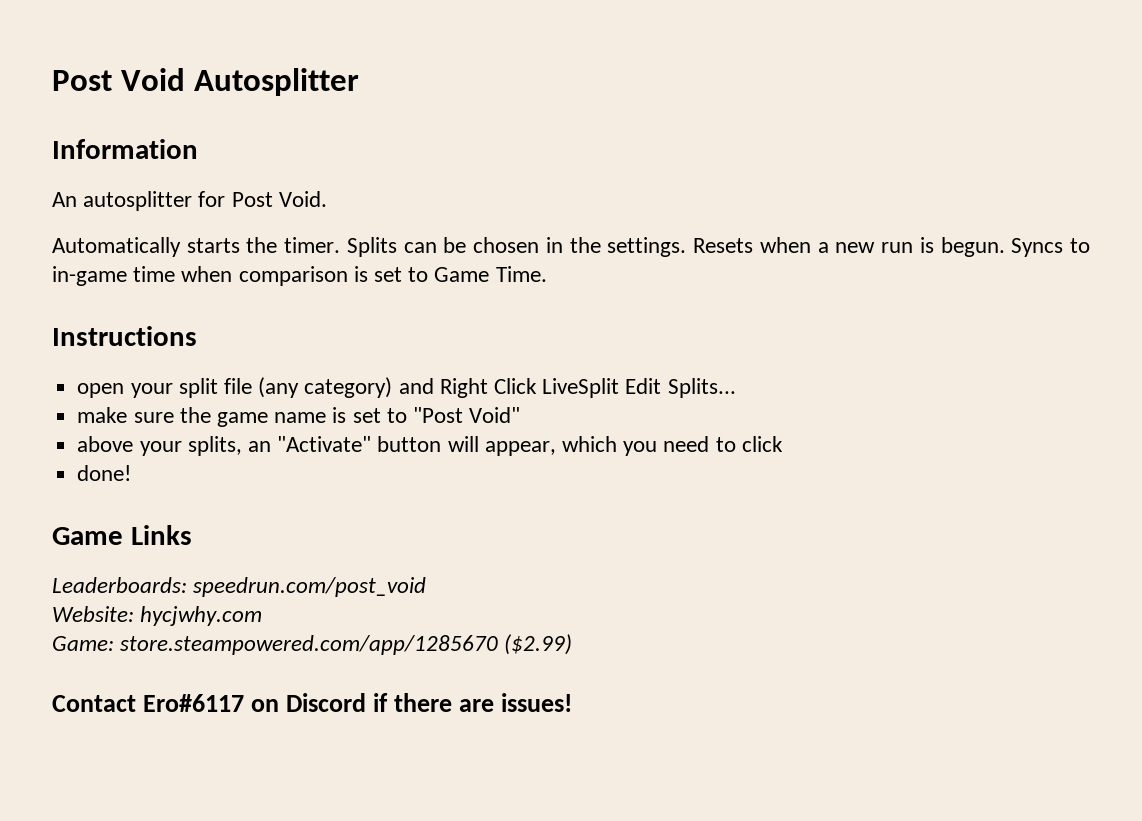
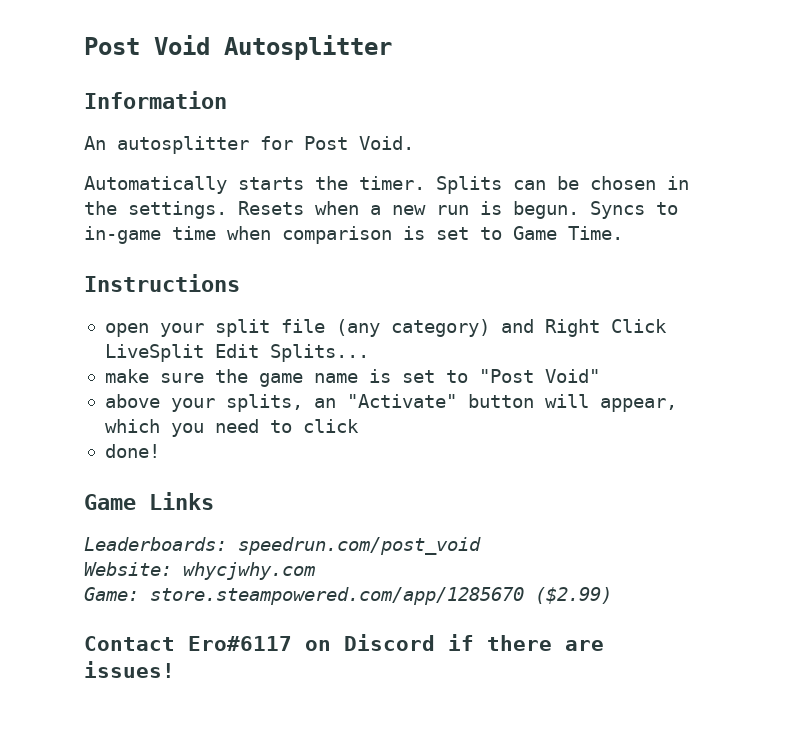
- Website: hycjwhy.com
+ Website: whycjwhy.com

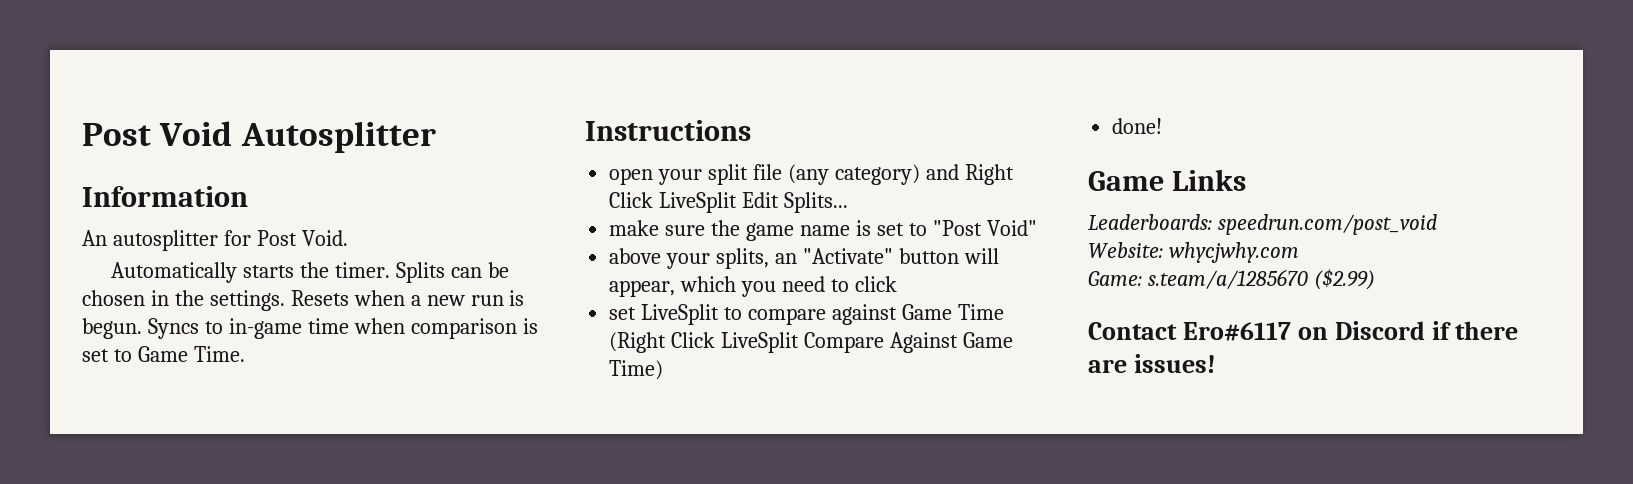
+ set LiveSplit to compare against Game Time (Right Click LiveSplit Compare Against Game Time)
- Game: store.steampowered.com/app/1285670 ($2.99)
+ Game: s.team/a/1285670 ($2.99)

